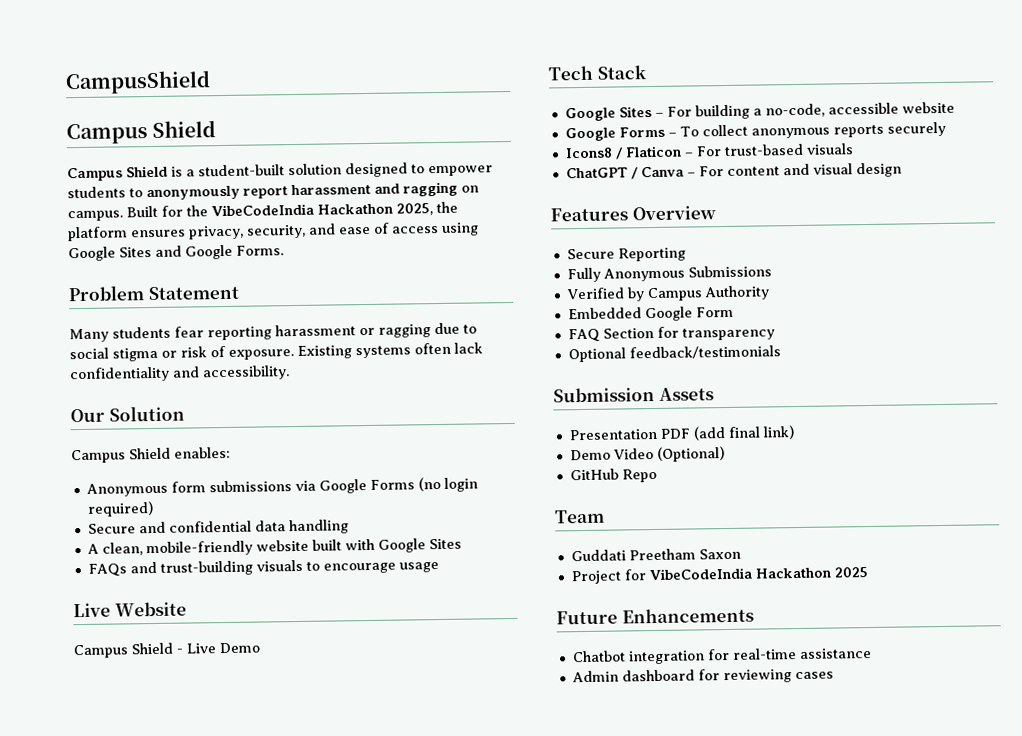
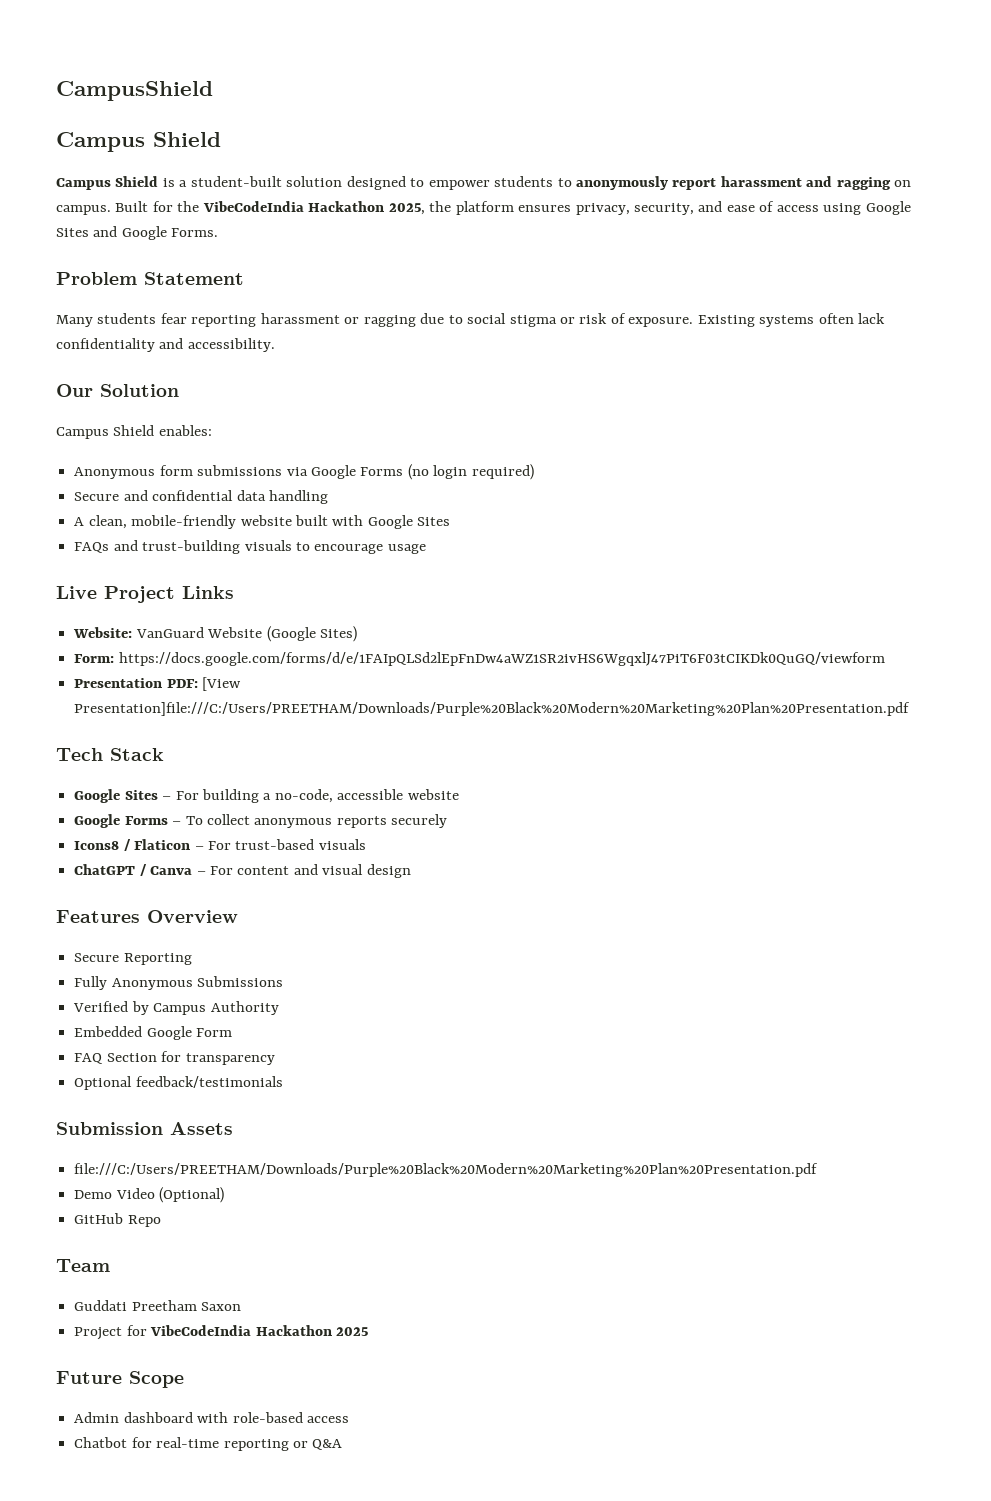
- Live Website
- Campus Shield - Live Demo
+ Live Project Links
+ Website: VanGuard Website (Google Sites)
+ Form: https://docs.google.com/forms/d/e/1FAIpQLSd2lEpFnDw4aWZ1SR2ivHS6WgqxlJ47PiT6F03tCIKDk0QuGQ/viewform
+ Presentation PDF: [View Presentation]file:///C:/Users/PREETHAM/Downloads/Purple%20Black%20Modern%20Marketing%20Plan%20Presentation.pdf
- Presentation PDF (add final link)
+ file:///C:/Users/PREETHAM/Downloads/Purple%20Black%20Modern%20Marketing%20Plan%20Presentation.pdf
- Future Enhancements
- Chatbot integration for real-time assistance
- Admin dashboard for reviewing cases
+ Future Scope
+ Admin dashboard with role-based access
+ Chatbot for real-time reporting or Q&A

